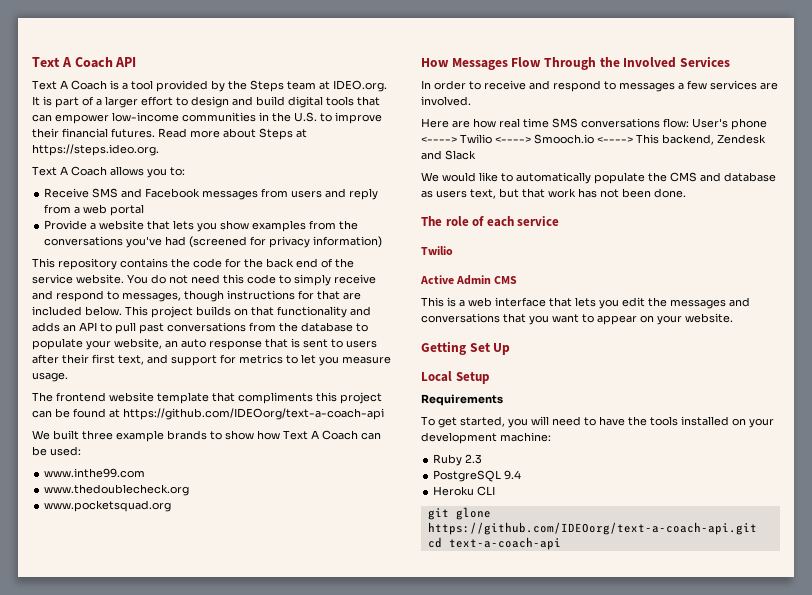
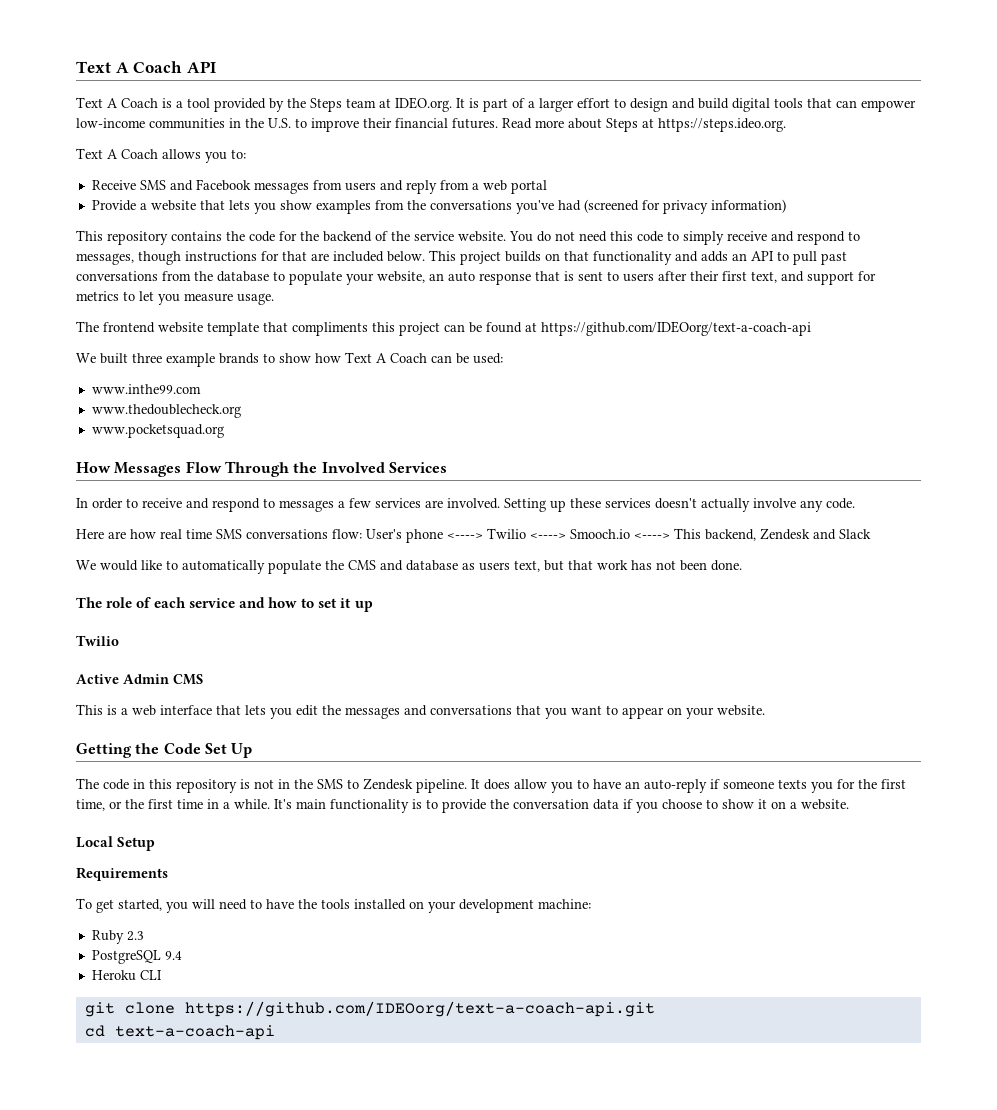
- This repository contains the code for the back end of the service website.
+ This repository contains the code for the backend of the service website.
+ Setting up these services doesn't actually involve any code.
- The role of each service
+ The role of each service and how to set it up
- Getting Set Up
+ Getting the Code Set Up
+ The code in this repository is not in the SMS to Zendesk pipeline. It does allow you to have an auto-reply if someone texts you for the first time, or the first time in a while. It's main functionality is to provide the conversation data if you choose to show it on a website.
- git glone https://github.com/IDEOorg/text-a-coach-api.git
+ git clone https://github.com/IDEOorg/text-a-coach-api.git

